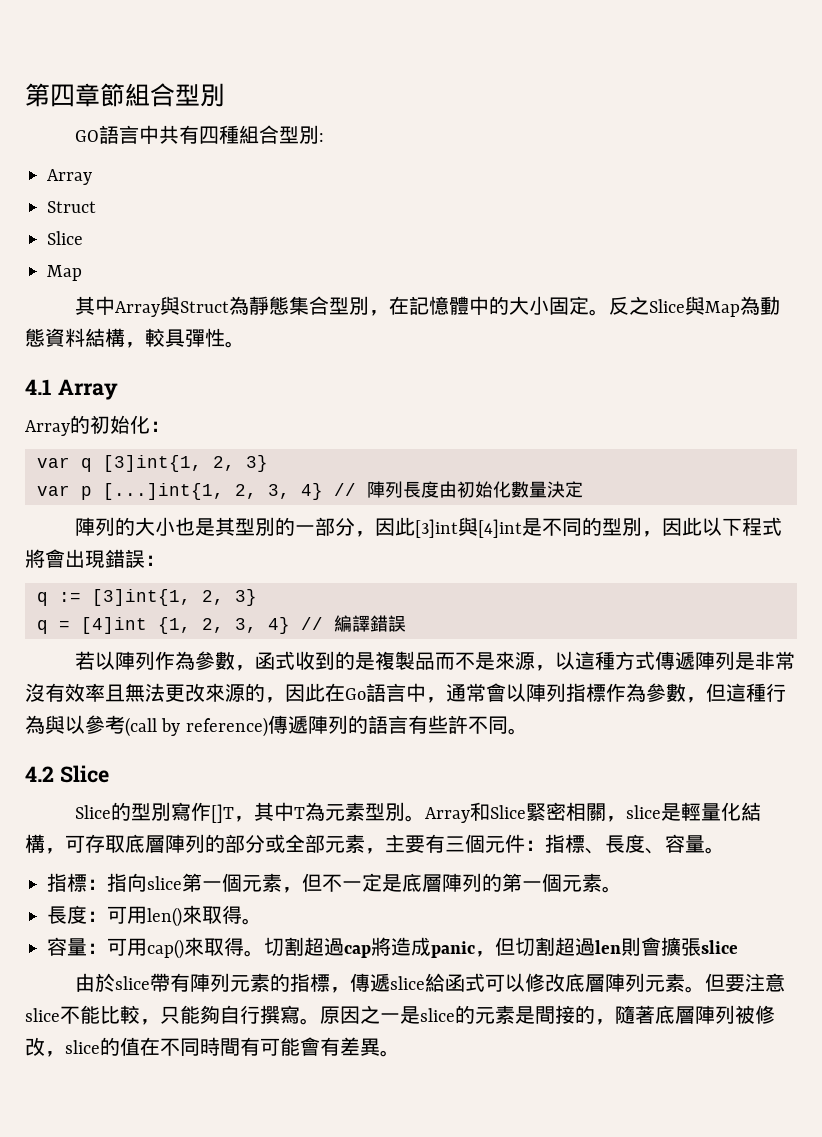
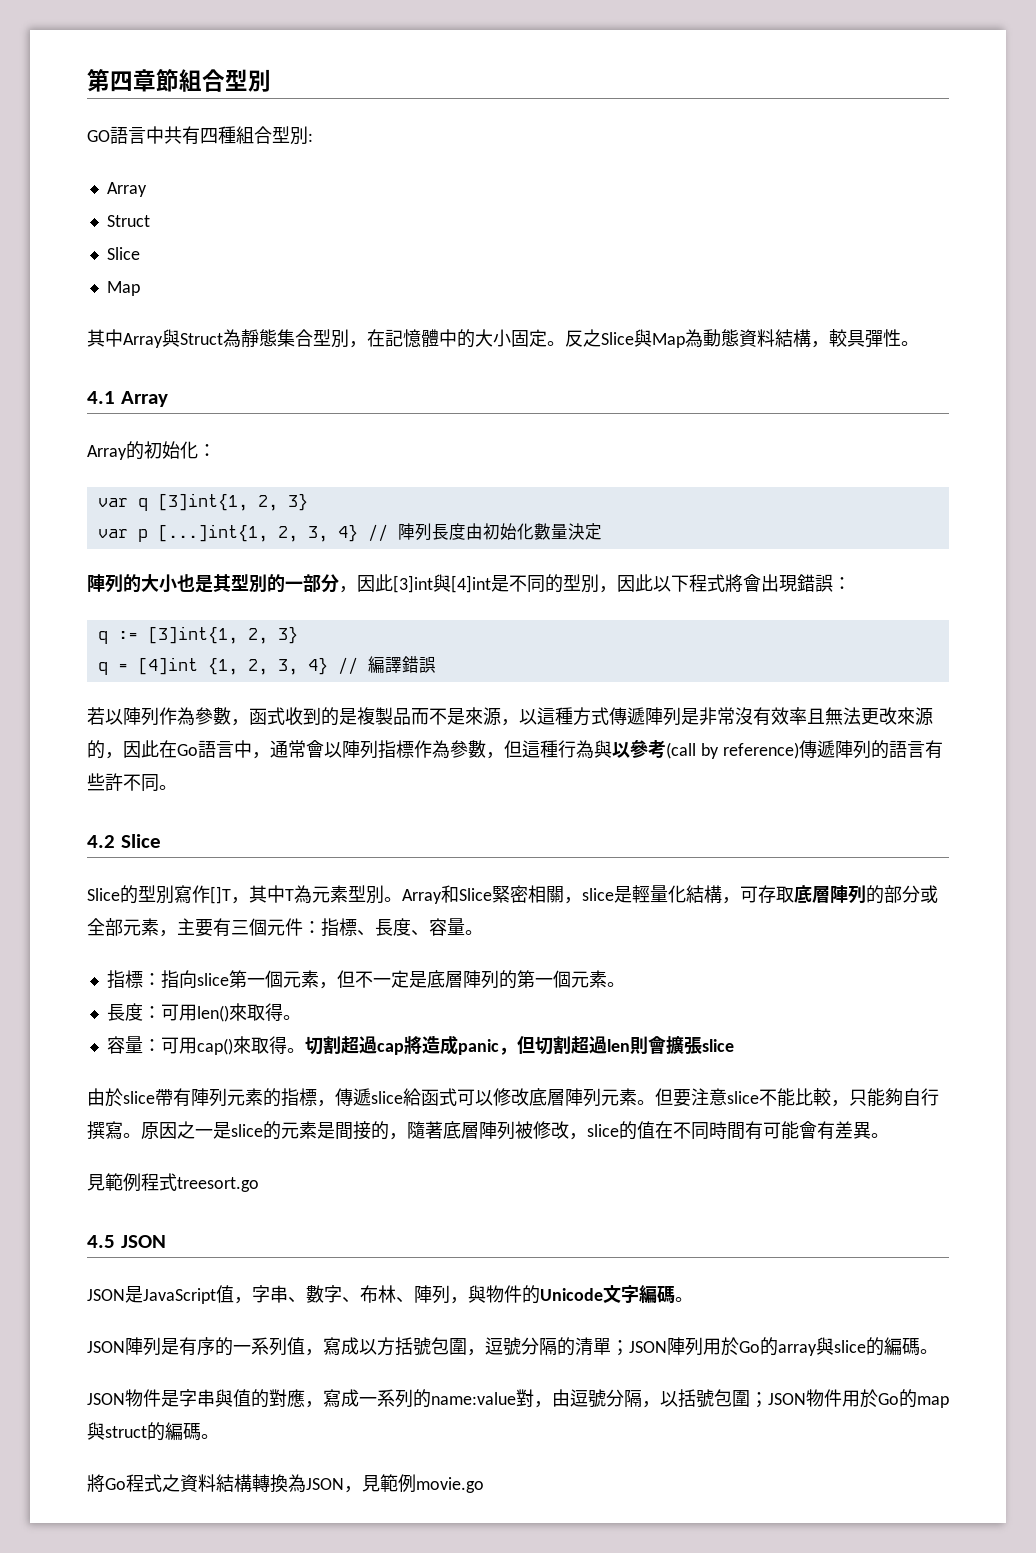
+ 見範例程式treesort.go
+ 4.5 JSON
+ JSON是JavaScript值，字串、數字、布林、陣列，與物件的Unicode文字編碼。
+ JSON陣列是有序的一系列值，寫成以方括號包圍，逗號分隔的清單；JSON陣列用於Go的array與slice的編碼。
+ JSON物件是字串與值的對應，寫成一系列的name:value對，由逗號分隔，以括號包圍；JSON物件用於Go的map與struct的編碼。
+ 將Go程式之資料結構轉換為JSON，見範例movie.go

